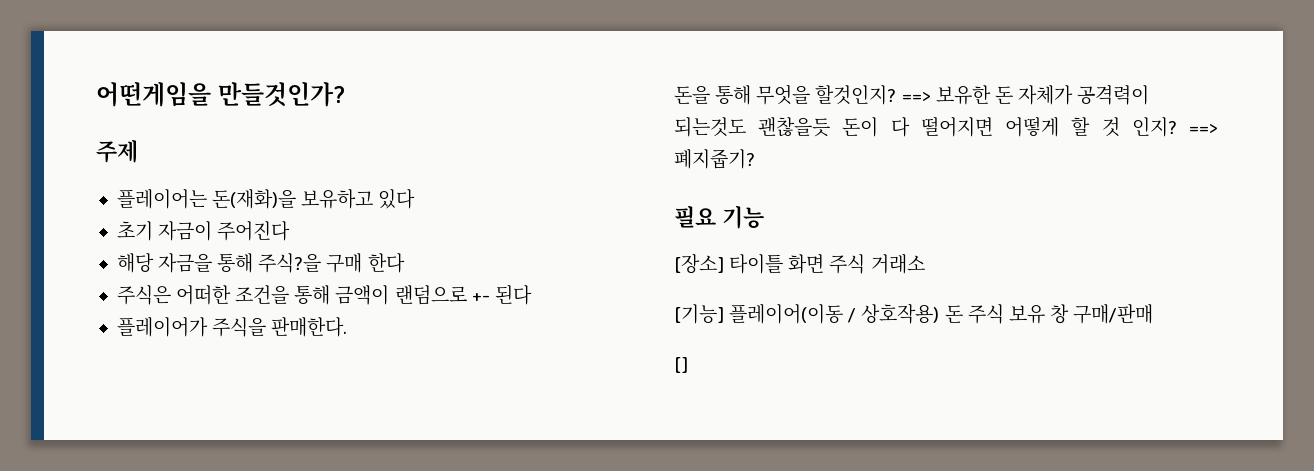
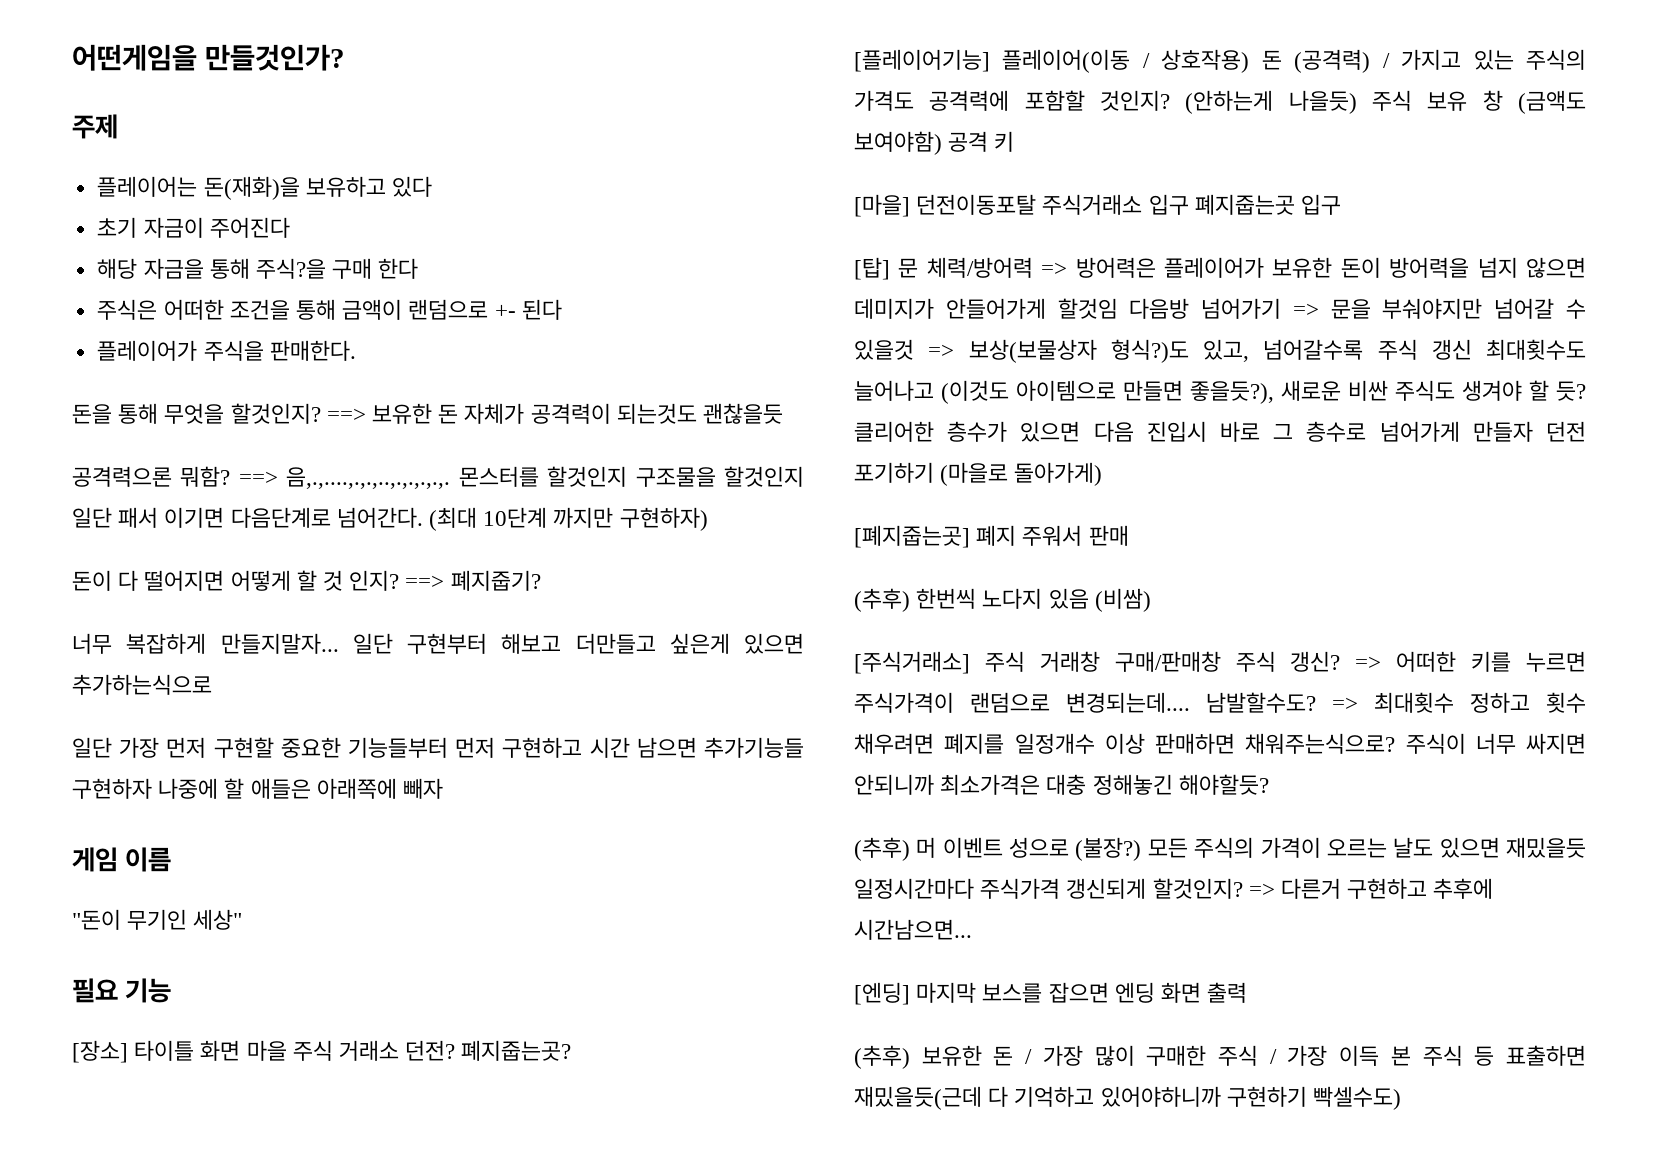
- ==> 보유한 돈 자체가 공격력이 되는것도 괜찮을듯 돈이 다 떨어지면 어떻게 할 것 인지?
+ ==> 보유한 돈 자체가 공격력이 되는것도 괜찮을듯
+ 공격력으론 뭐함? ==> 음,.,....,.,.,..,.,.,.,.,. 몬스터를 할것인지 구조물을 할것인지 일단 패서 이기면 다음단계로 넘어간다. (최대 10단계 까지만 구현하자)
+ 돈이 다 떨어지면 어떻게 할 것 인지?
+ 너무 복잡하게 만들지말자... 일단 구현부터 해보고 더만들고 싶은게 있으면 추가하는식으로
+ 일단 가장 먼저 구현할 중요한 기능들부터 먼저 구현하고 시간 남으면 추가기능들 구현하자 나중에 할 애들은 아래쪽에 빼자
+ 게임 이름
+ "돈이 무기인 세상"
- [장소] 타이틀 화면 주식 거래소
- [기능] 플레이어(이동 / 상호작용) 돈 주식 보유 창 구매/판매
- []
+ [장소] 타이틀 화면 마을 주식 거래소 던전? 폐지줍는곳?
+ [플레이어기능] 플레이어(이동 / 상호작용) 돈 (공격력) / 가지고 있는 주식의 가격도 공격력에 포함할 것인지? (안하는게 나을듯) 주식 보유 창 (금액도 보여야함) 공격 키
+ [마을] 던전이동포탈 주식거래소 입구 폐지줍는곳 입구
+ [탑] 문 체력/방어력 => 방어력은 플레이어가 보유한 돈이 방어력을 넘지 않으면 데미지가 안들어가게 할것임 다음방 넘어가기 => 문을 부숴야지만 넘어갈 수 있을것 => 보상(보물상자 형식?)도 있고, 넘어갈수록 주식 갱신 최대횟수도 늘어나고 (이것도 아이템으로 만들면 좋을듯?), 새로운 비싼 주식도 생겨야 할 듯? 클리어한 층수가 있으면 다음 진입시 바로 그 층수로 넘어가게 만들자 던전 포기하기 (마을로 돌아가게)
+ [폐지줍는곳] 폐지 주워서 판매
+ (추후) 한번씩 노다지 있음 (비쌈)
+ [주식거래소] 주식 거래창 구매/판매창 주식 갱신? => 어떠한 키를 누르면 주식가격이 랜덤으로 변경되는데.... 남발할수도? => 최대횟수 정하고 횟수 채우려면 폐지를 일정개수 이상 판매하면 채워주는식으로? 주식이 너무 싸지면 안되니까 최소가격은 대충 정해놓긴 해야할듯?
+ (추후) 머 이벤트 성으로 (불장?) 모든 주식의 가격이 오르는 날도 있으면 재밌을듯 일정시간마다 주식가격 갱신되게 할것인지? => 다른거 구현하고 추후에 시간남으면...
+ [엔딩] 마지막 보스를 잡으면 엔딩 화면 출력
+ (추후) 보유한 돈 / 가장 많이 구매한 주식 / 가장 이득 본 주식 등 표출하면 재밌을듯(근데 다 기억하고 있어야하니까 구현하기 빡셀수도)

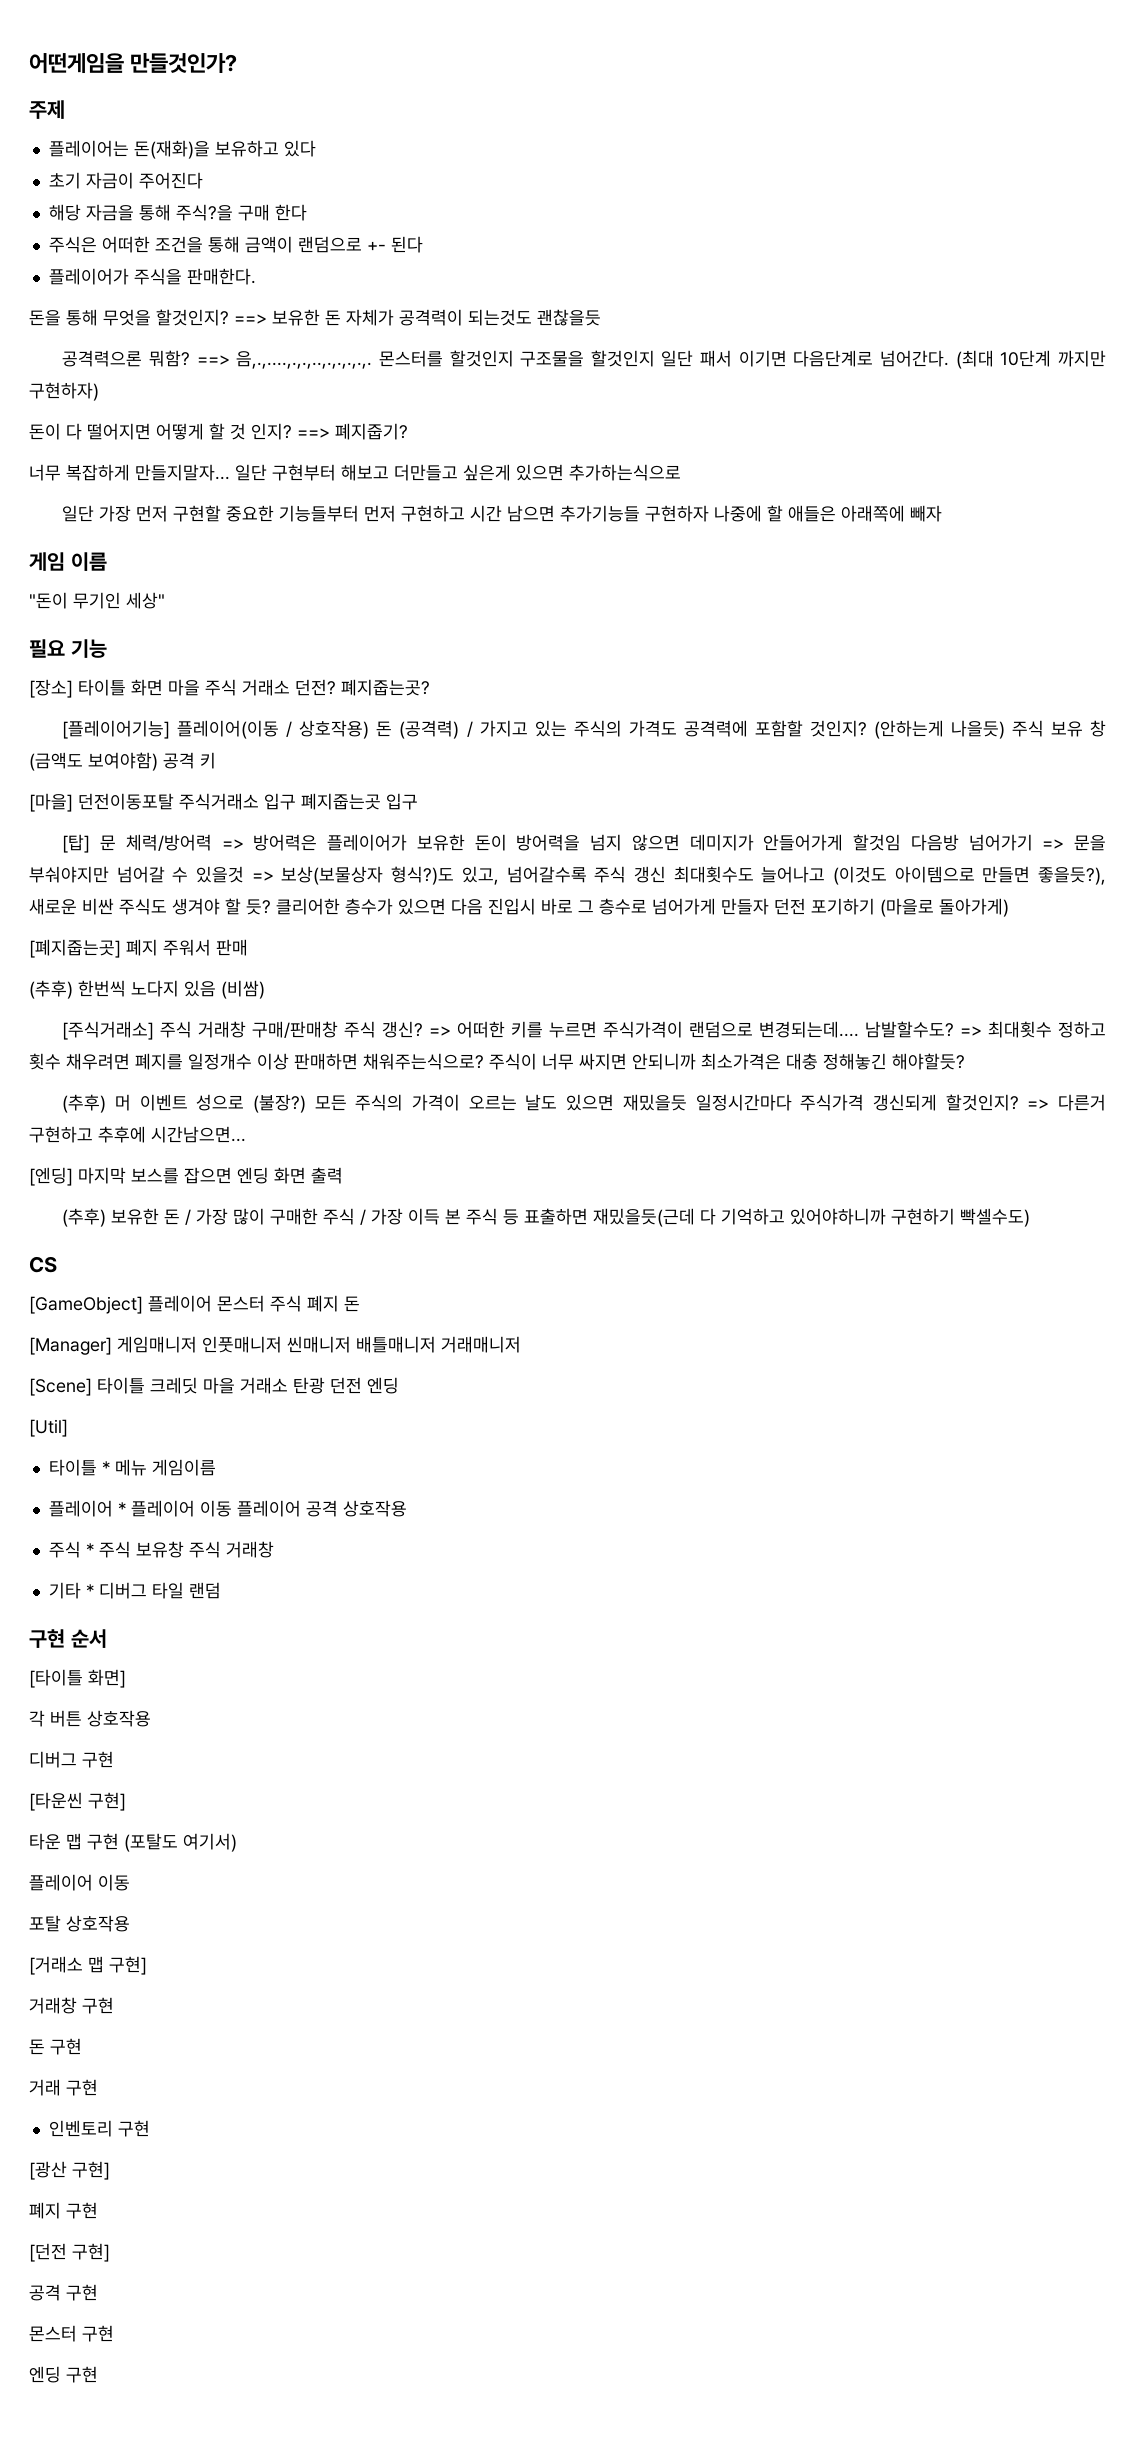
+ CS
+ [GameObject] 플레이어 몬스터 주식 폐지 돈
+ [Manager] 게임매니저 인풋매니저 씬매니저 배틀매니저 거래매니저
+ [Scene] 타이틀 크레딧 마을 거래소 탄광 던전 엔딩
+ [Util]
+ 타이틀 * 메뉴 게임이름
+ 플레이어 * 플레이어 이동 플레이어 공격 상호작용
+ 주식 * 주식 보유창 주식 거래창
+ 기타 * 디버그 타일 랜덤
+ 구현 순서
+ [타이틀 화면]
+ 각 버튼 상호작용
+ 디버그 구현
+ [타운씬 구현]
+ 타운 맵 구현 (포탈도 여기서)
+ 플레이어 이동
+ 포탈 상호작용
+ [거래소 맵 구현]
+ 거래창 구현
+ 돈 구현
+ 거래 구현
+ 인벤토리 구현
+ [광산 구현]
+ 폐지 구현
+ [던전 구현]
+ 공격 구현
+ 몬스터 구현
+ 엔딩 구현

